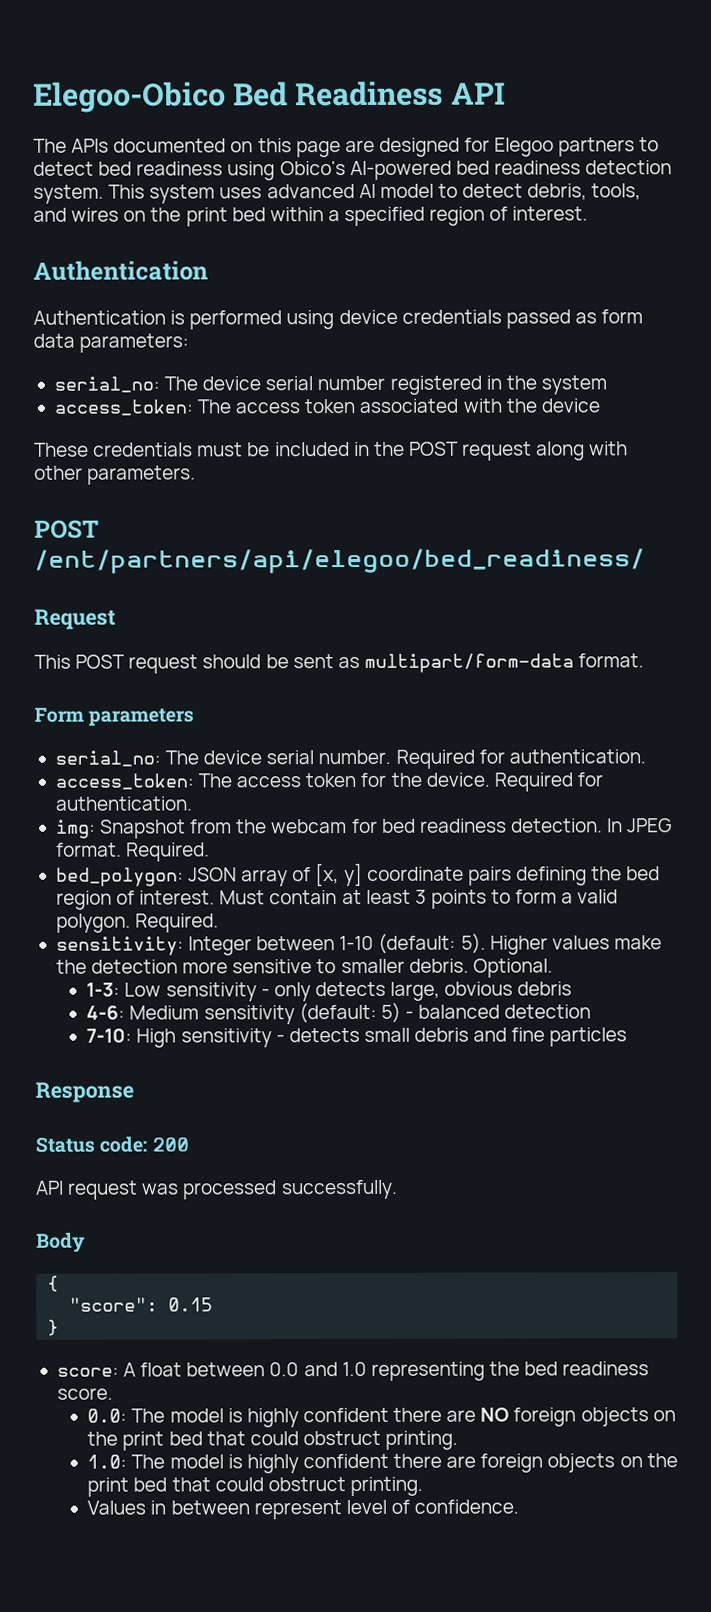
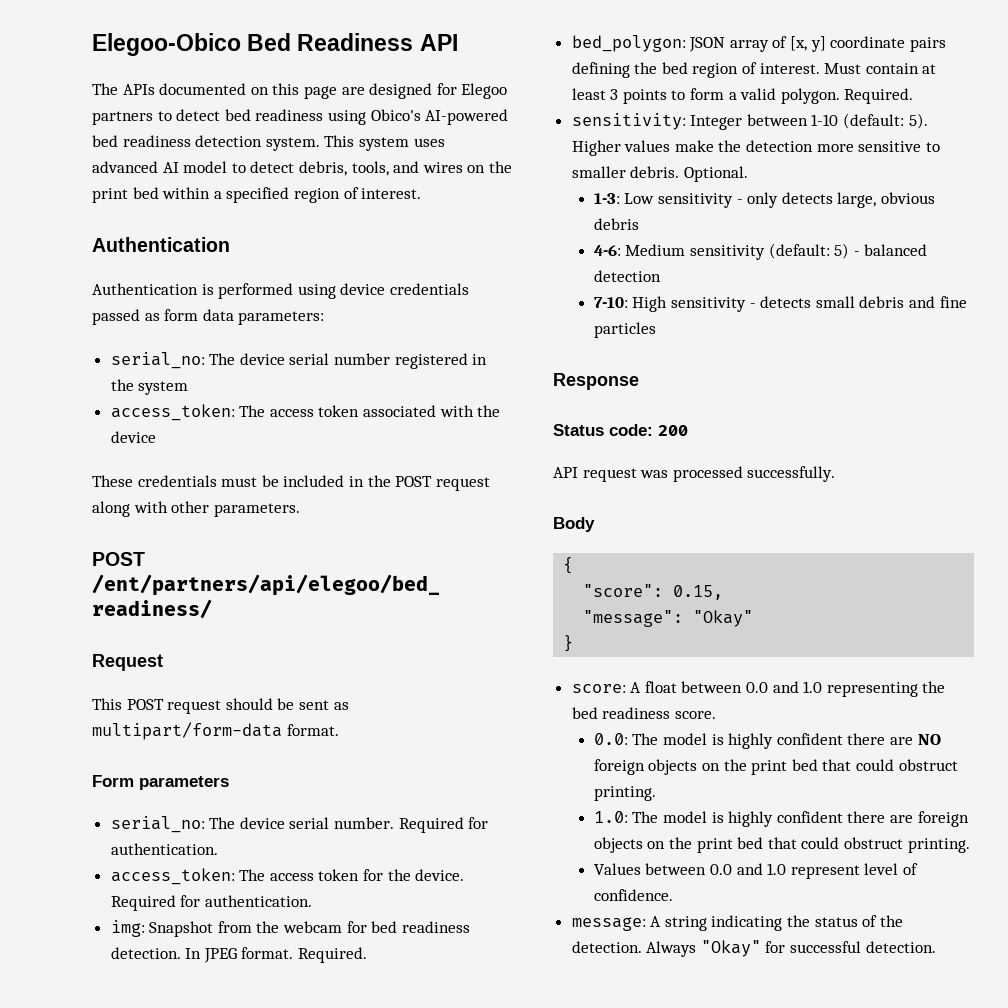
- "score": 0.15
+ "score": 0.15,
+ "message": "Okay"
- Values in between represent level of confidence.
+ Values between 0.0 and 1.0 represent level of confidence.
+ message: A string indicating the status of the detection. Always "Okay" for successful detection.

